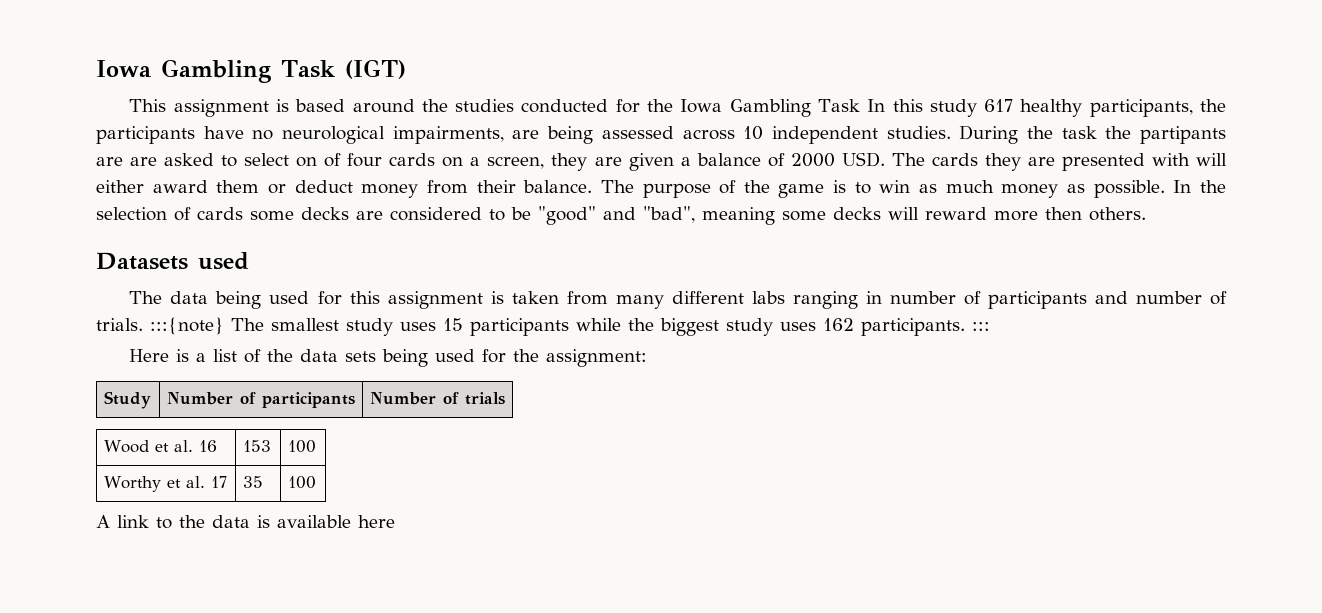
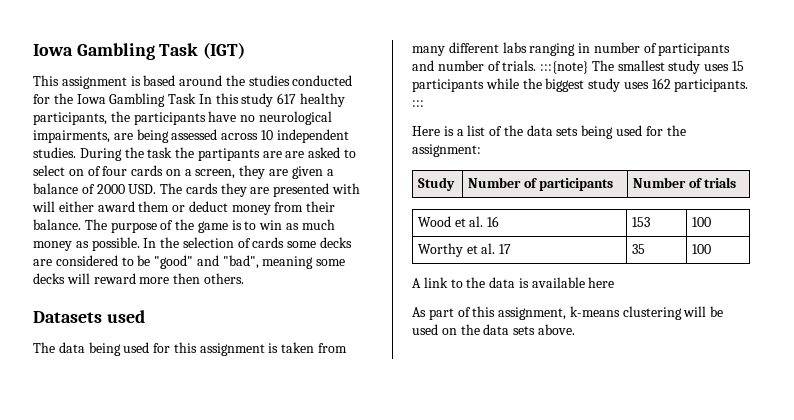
+ As part of this assignment, k-means clustering will be used on the data sets above.

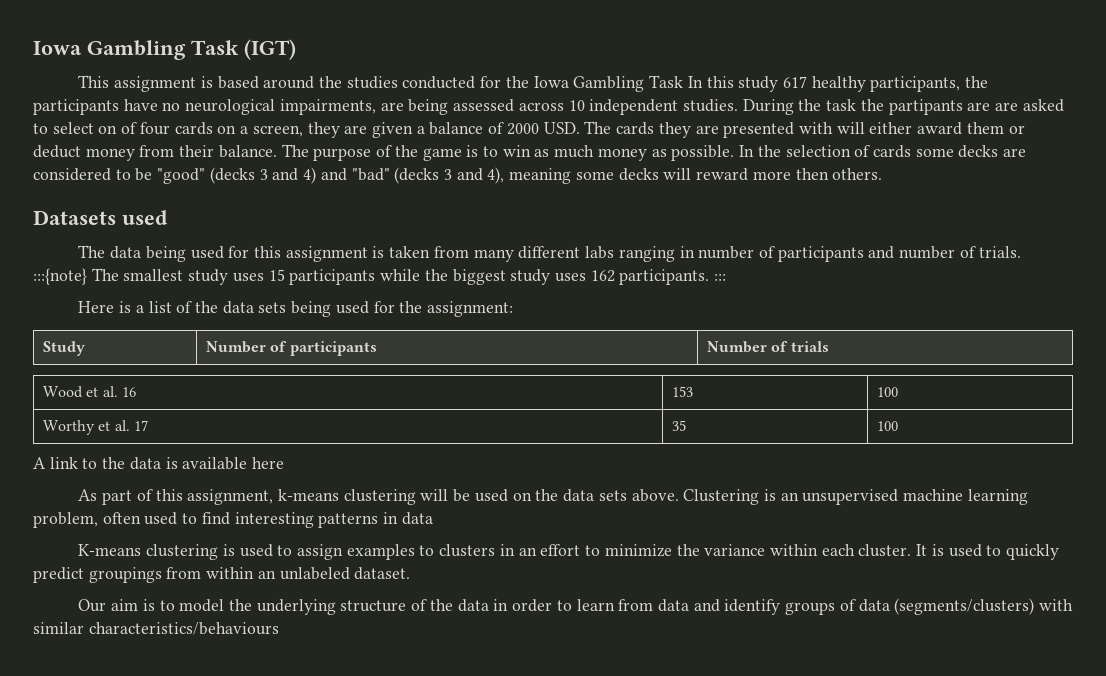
- In the selection of cards some decks are considered to be "good" and "bad", meaning some decks will reward more then others.
+ In the selection of cards some decks are considered to be "good" (decks 3 and 4) and "bad" (decks 3 and 4), meaning some decks will reward more then others.
+ Clustering is an unsupervised machine learning problem, often used to find interesting patterns in data
+ K-means clustering is used to assign examples to clusters in an effort to minimize the variance within each cluster. It is used to quickly predict groupings from within an unlabeled dataset.
+ Our aim is to model the underlying structure of the data in order to learn from data and identify groups of data (segments/clusters) with similar characteristics/behaviours

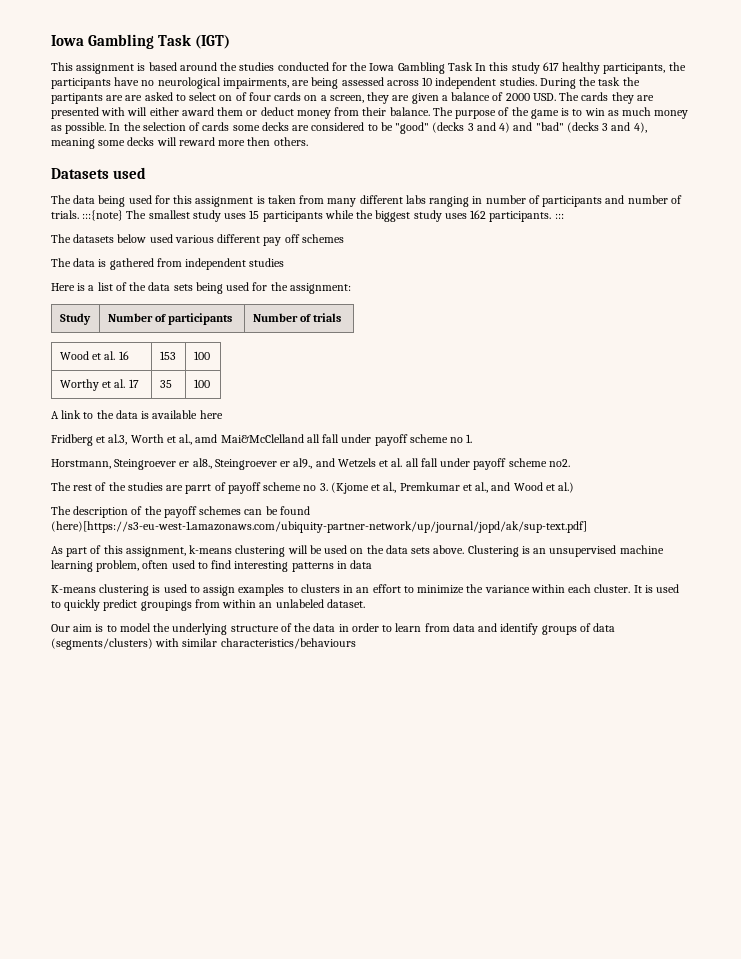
+ The datasets below used various different pay off schemes
+ The data is gathered from independent studies
+ Fridberg et al.3, Worth et al., amd Mai&McClelland all fall under payoff scheme no 1.
+ Horstmann, Steingroever er al8., Steingroever er al9., and Wetzels et al. all fall under payoff scheme no2.
+ The rest of the studies are parrt of payoff scheme no 3. (Kjome et al., Premkumar et al., and Wood et al.)
+ The description of the payoff schemes can be found (here)[https://s3-eu-west-1.amazonaws.com/ubiquity-partner-network/up/journal/jopd/ak/sup-text.pdf]

